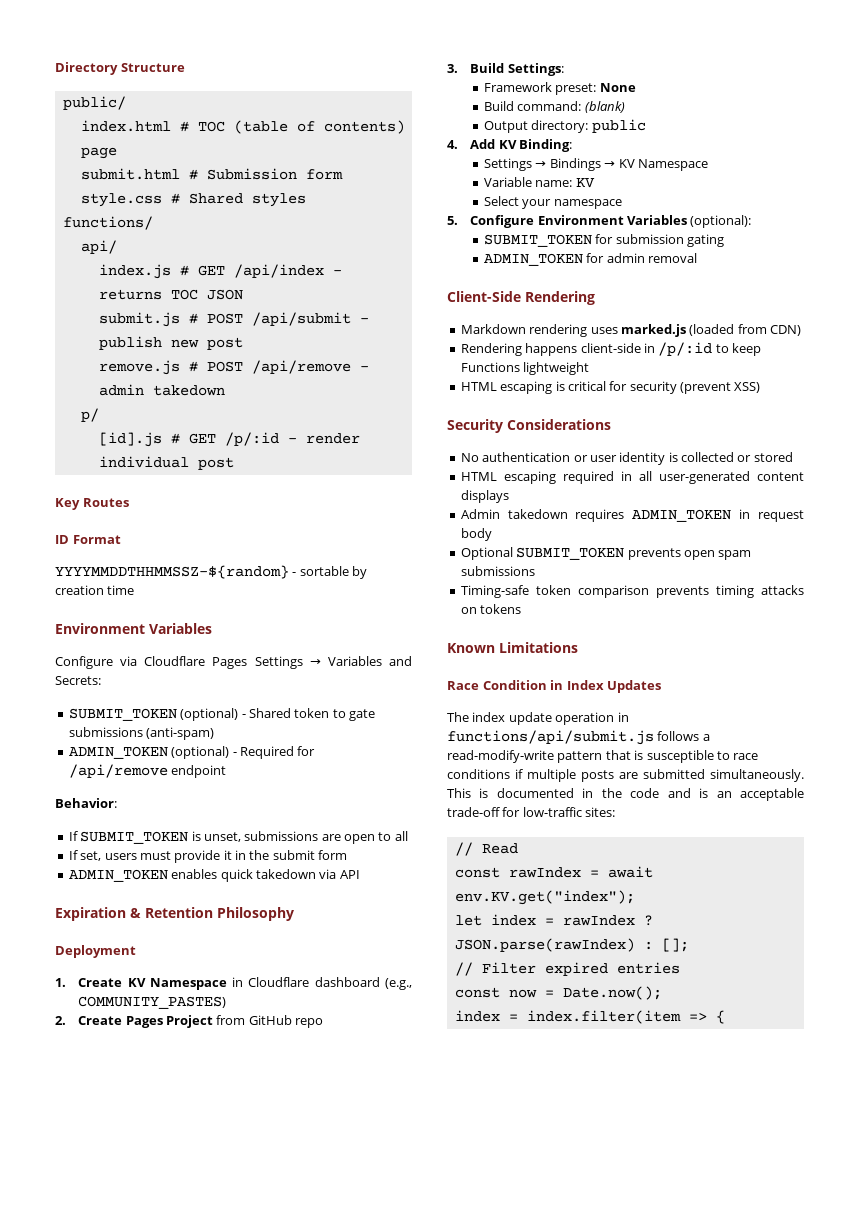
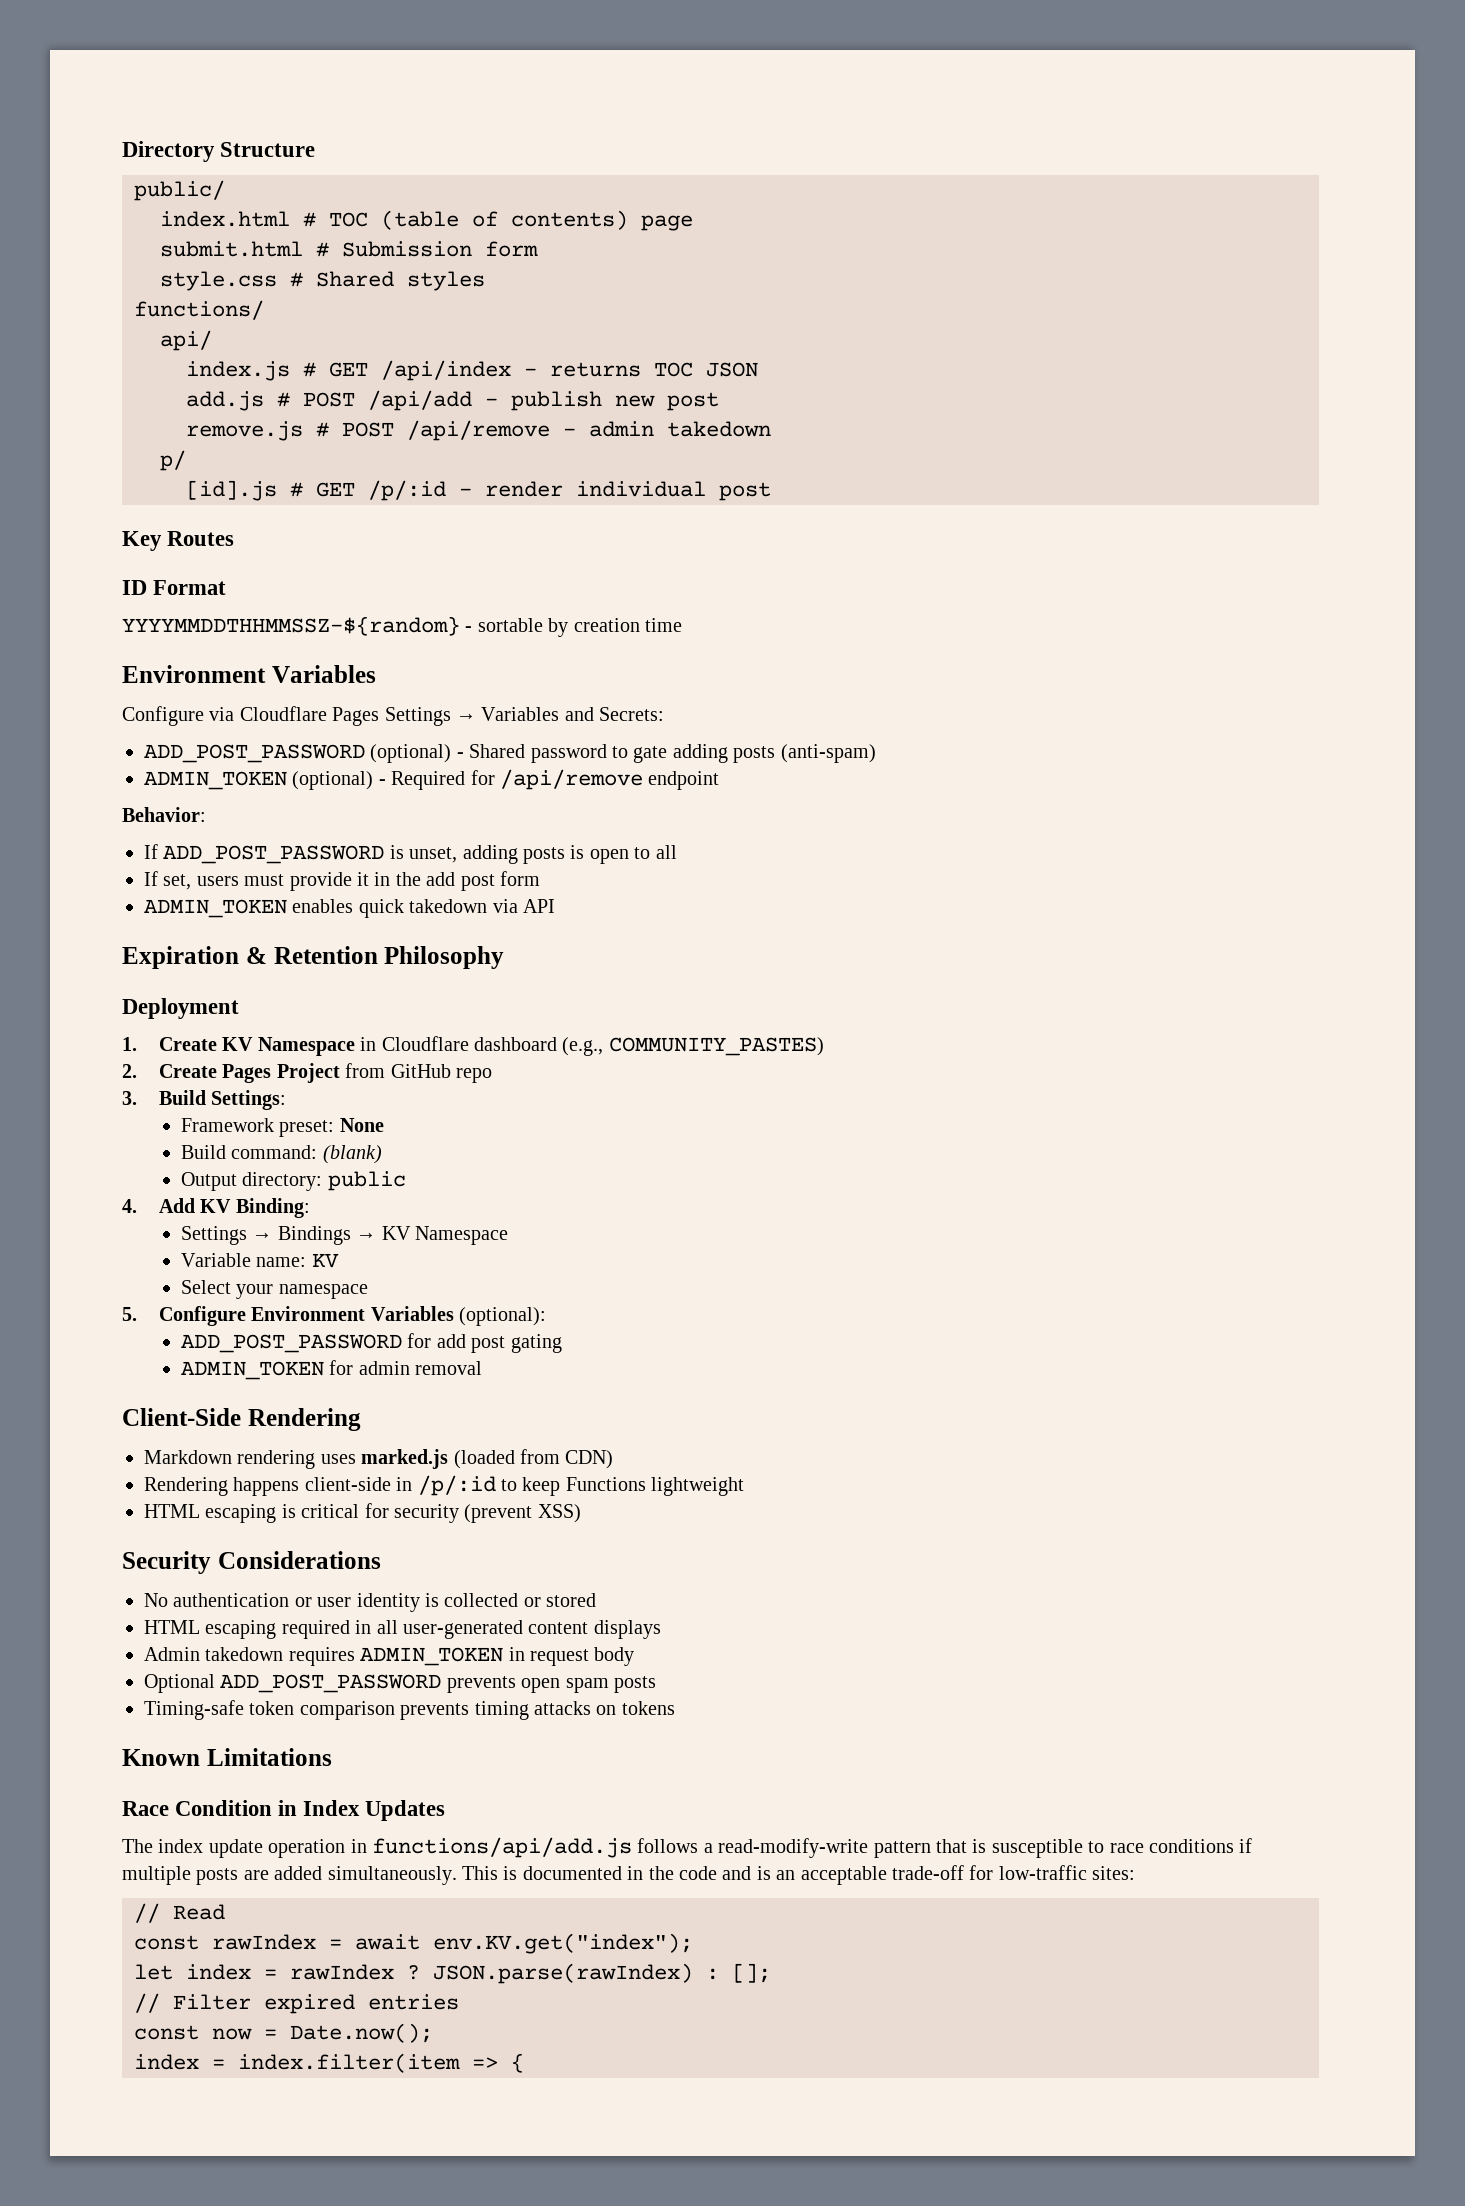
- submit.js # POST /api/submit - publish new post
+ add.js # POST /api/add - publish new post
- SUBMIT_TOKEN (optional) - Shared token to gate submissions (anti-spam)
+ ADD_POST_PASSWORD (optional) - Shared password to gate adding posts (anti-spam)
- If SUBMIT_TOKEN is unset, submissions are open to all
+ If ADD_POST_PASSWORD is unset, adding posts is open to all
- If set, users must provide it in the submit form
+ If set, users must provide it in the add post form
- SUBMIT_TOKEN for submission gating
+ ADD_POST_PASSWORD for add post gating
- Optional SUBMIT_TOKEN prevents open spam submissions
+ Optional ADD_POST_PASSWORD prevents open spam posts
- The index update operation in functions/api/submit.js follows a read-modify-write pattern that is susceptible to race conditions if multiple posts are submitted simultaneously.
+ The index update operation in functions/api/add.js follows a read-modify-write pattern that is susceptible to race conditions if multiple posts are added simultaneously.

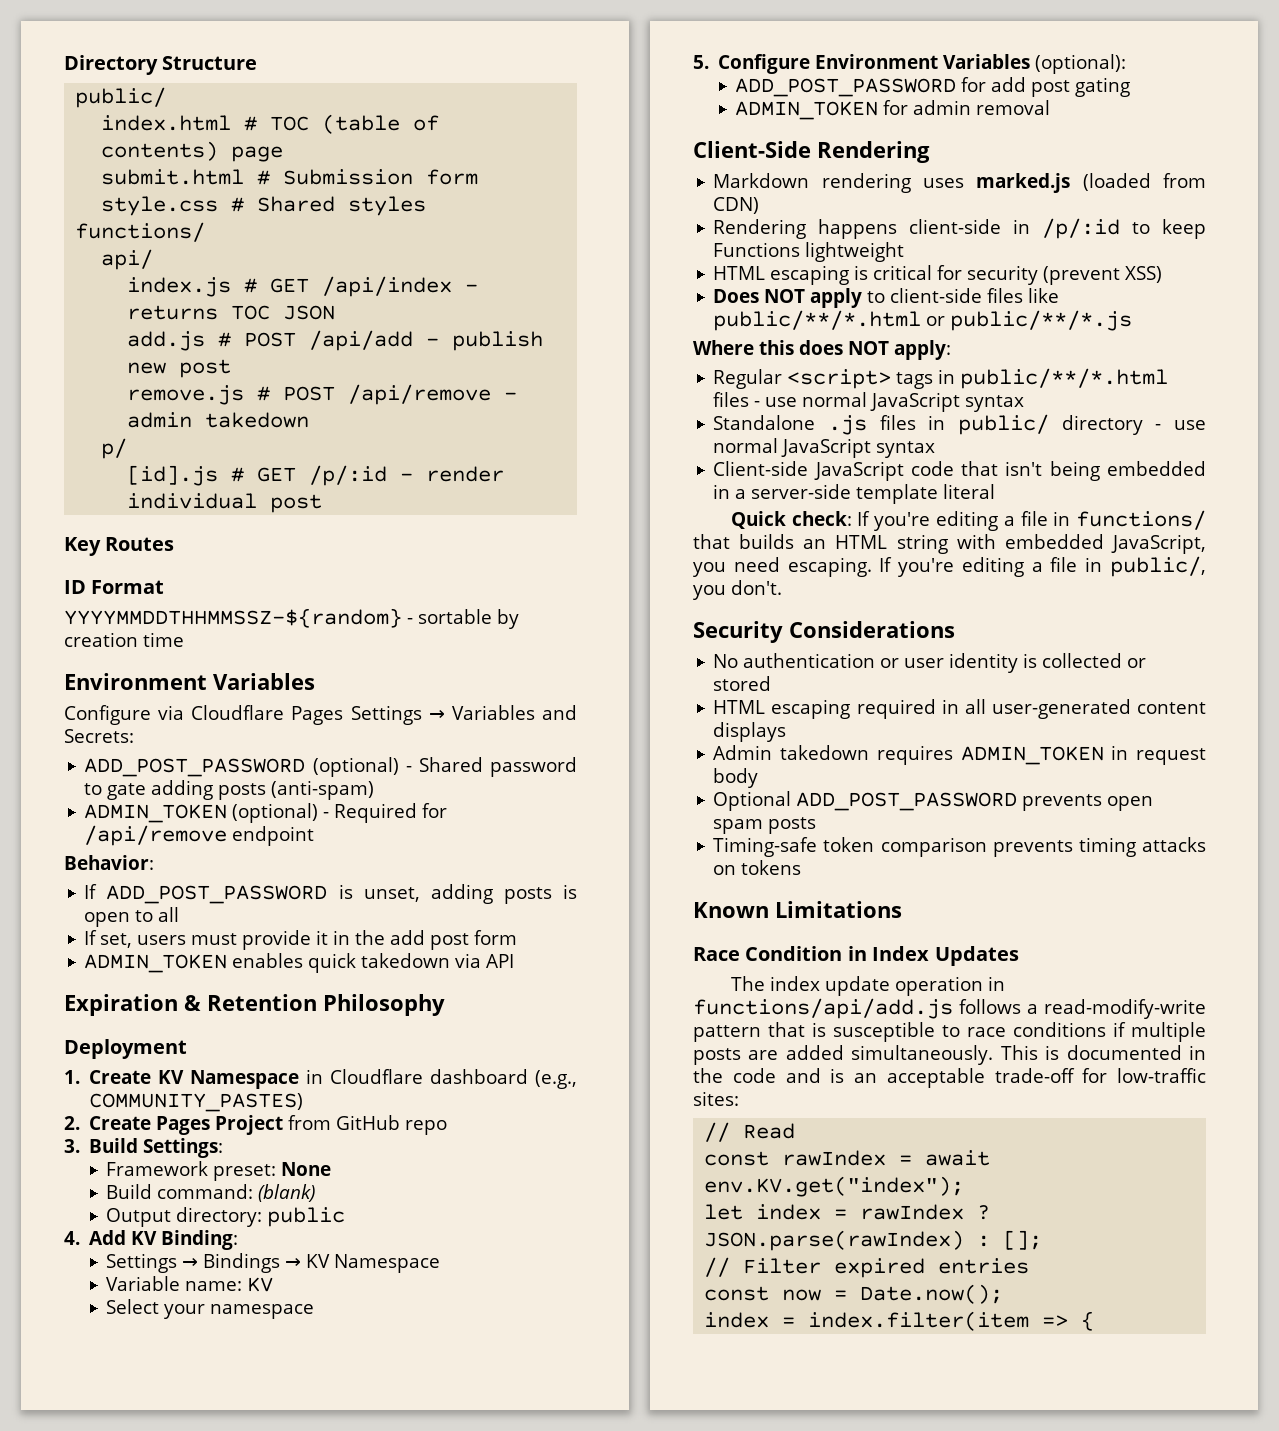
+ Does NOT apply to client-side files like public/**/*.html or public/**/*.js
+ Where this does NOT apply:
+ Regular <script> tags in public/**/*.html files - use normal JavaScript syntax
+ Standalone .js files in public/ directory - use normal JavaScript syntax
+ Client-side JavaScript code that isn't being embedded in a server-side template literal
+ Quick check: If you're editing a file in functions/ that builds an HTML string with embedded JavaScript, you need escaping. If you're editing a file in public/, you don't.

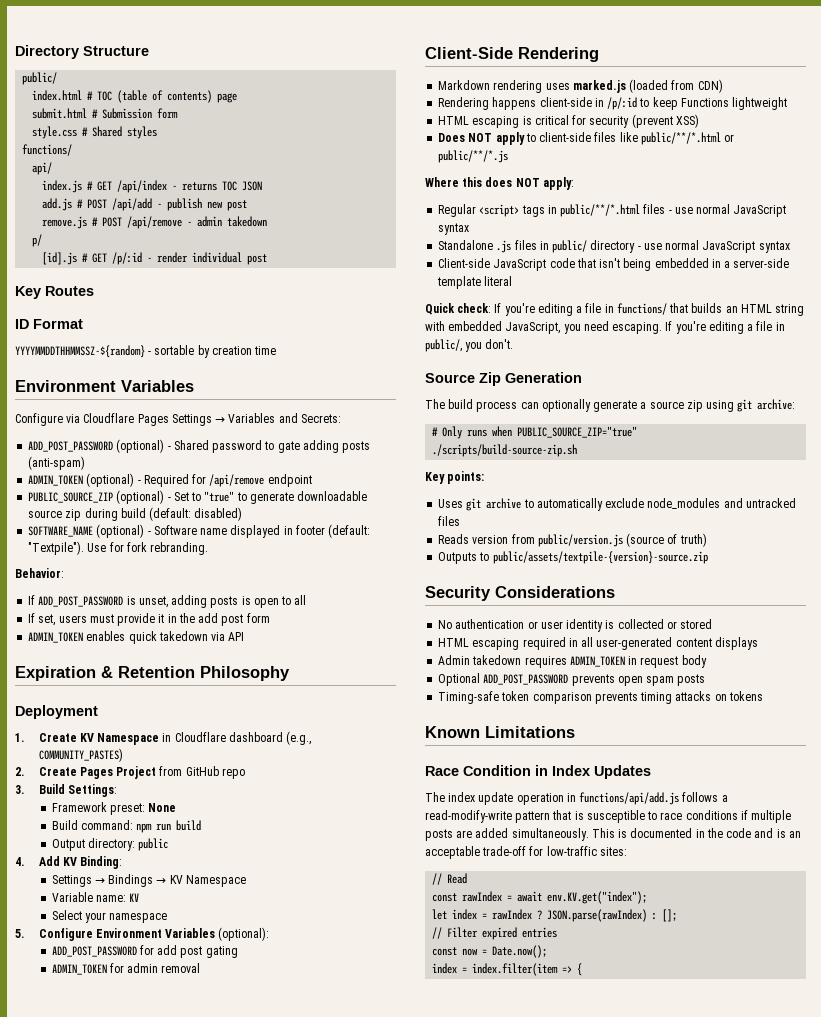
+ PUBLIC_SOURCE_ZIP (optional) - Set to "true" to generate downloadable source zip during build (default: disabled)
+ SOFTWARE_NAME (optional) - Software name displayed in footer (default: "Textpile"). Use for fork rebranding.
- Build command: (blank)
+ Build command: npm run build
+ Source Zip Generation
+ The build process can optionally generate a source zip using git archive:
+ # Only runs when PUBLIC_SOURCE_ZIP="true"
+ ./scripts/build-source-zip.sh
+ Key points:
+ Uses git archive to automatically exclude node_modules and untracked files
+ Reads version from public/version.js (source of truth)
+ Outputs to public/assets/textpile-{version}-source.zip

